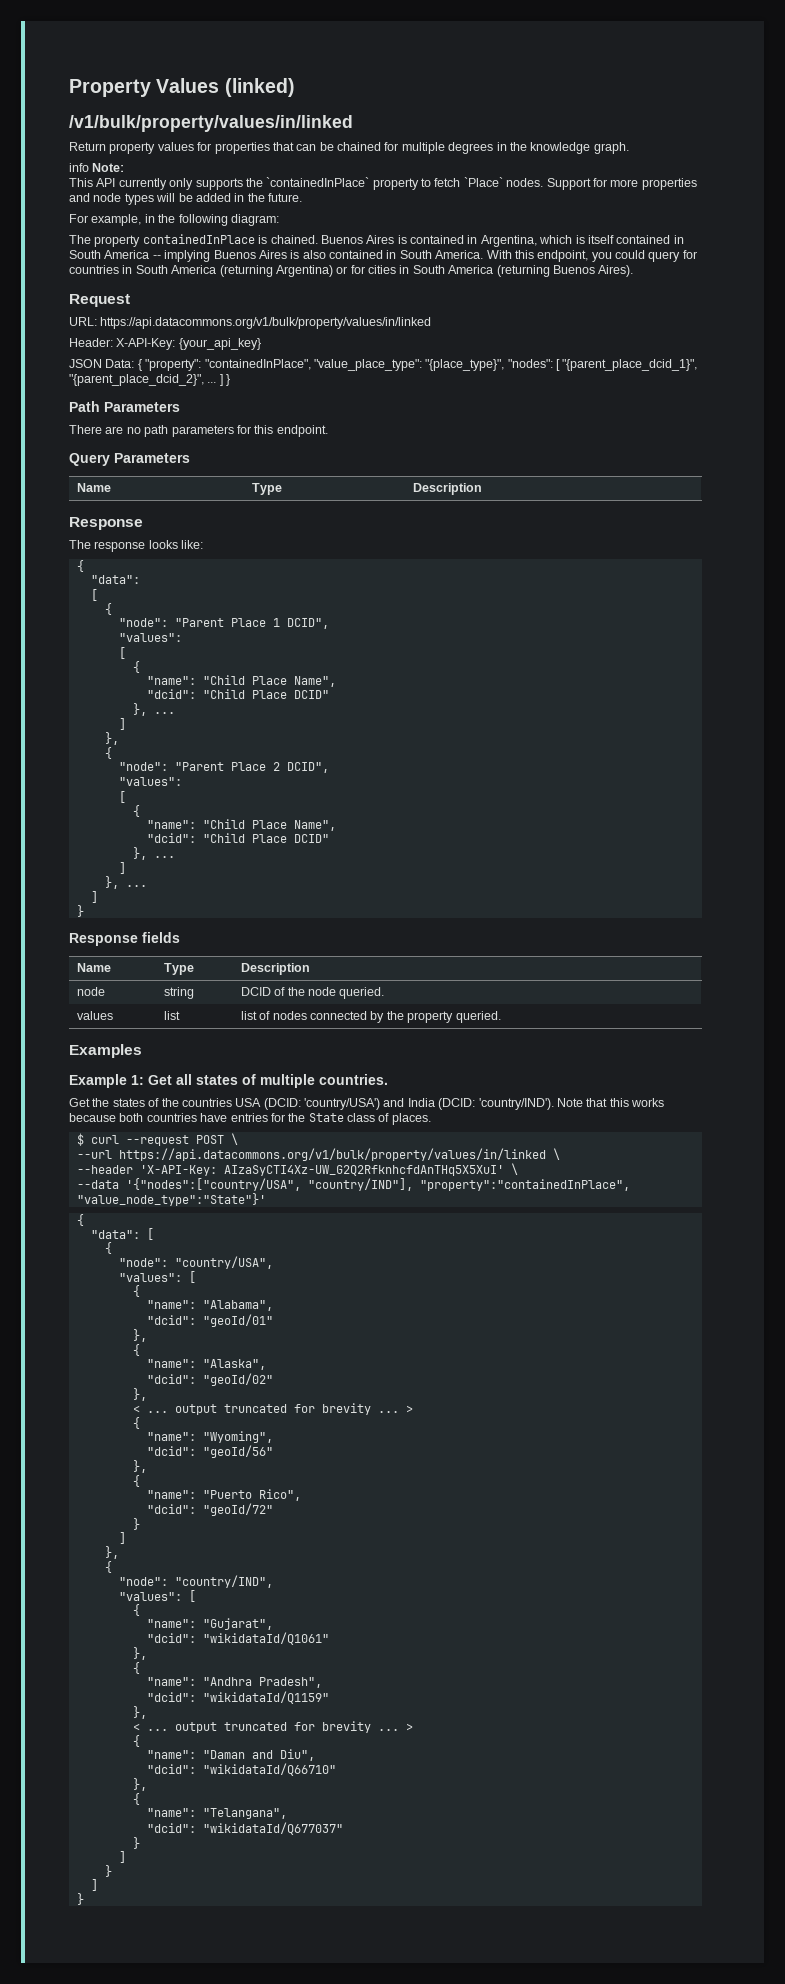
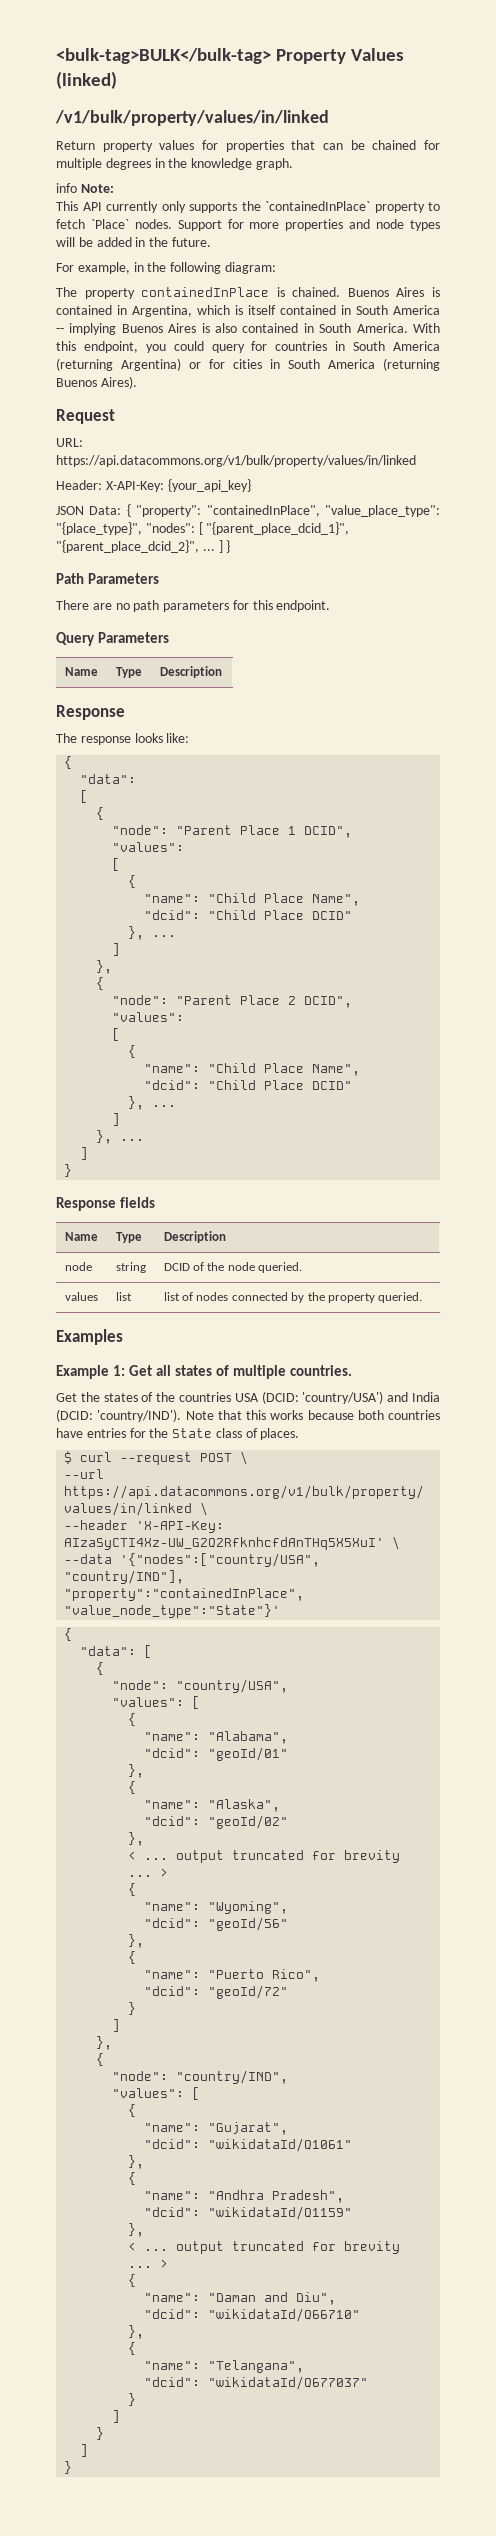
- Property Values (linked)
+ <bulk-tag>BULK</bulk-tag> Property Values (linked)

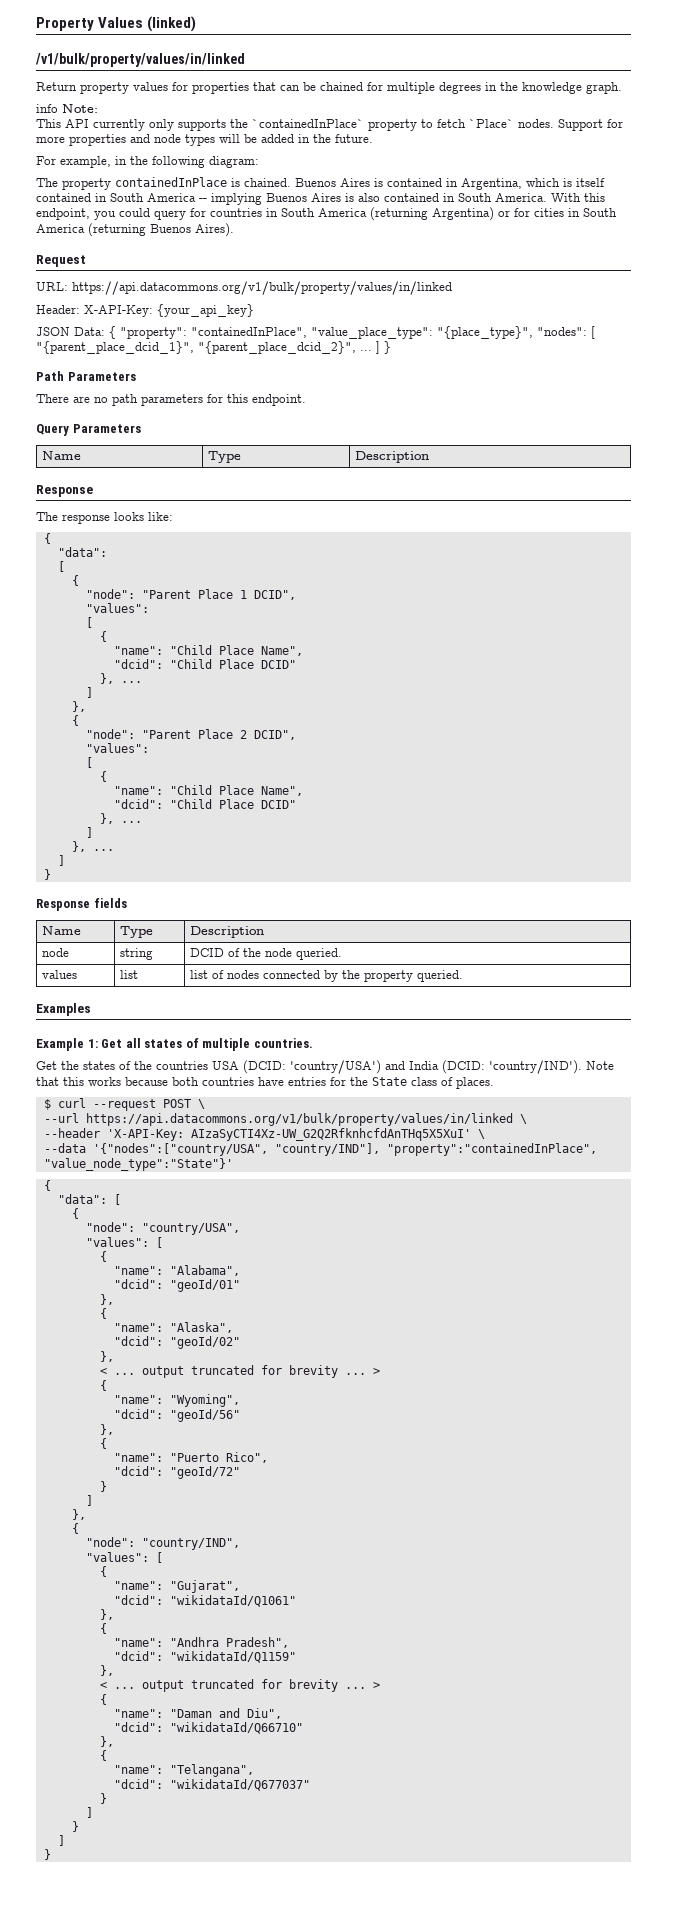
- <bulk-tag>BULK</bulk-tag> Property Values (linked)
+ Property Values (linked)

